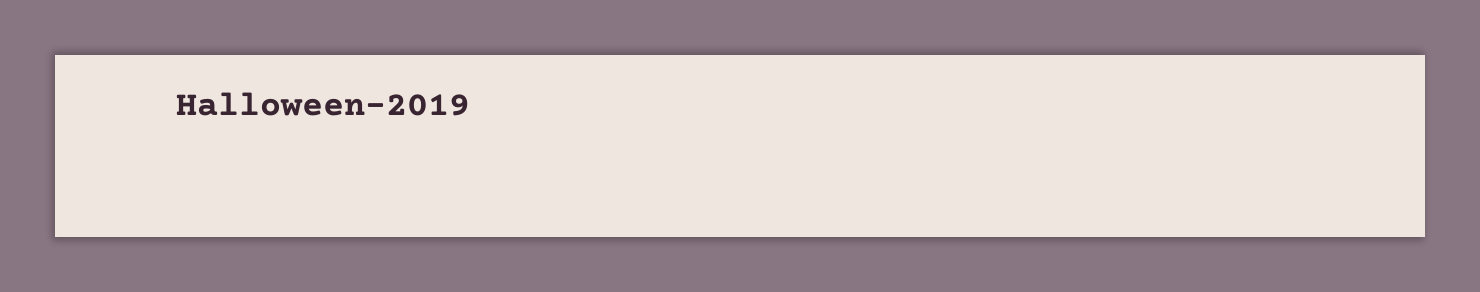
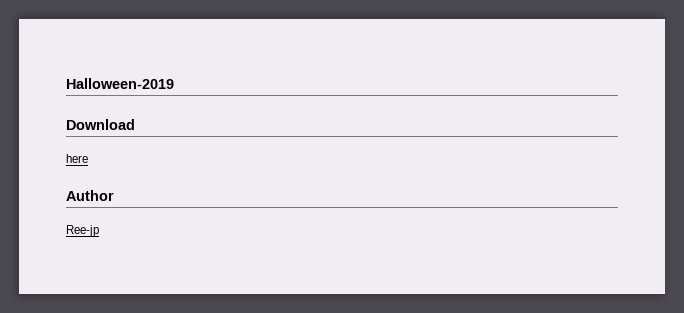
+ Download
+ here
+ Author
+ Ree-jp

